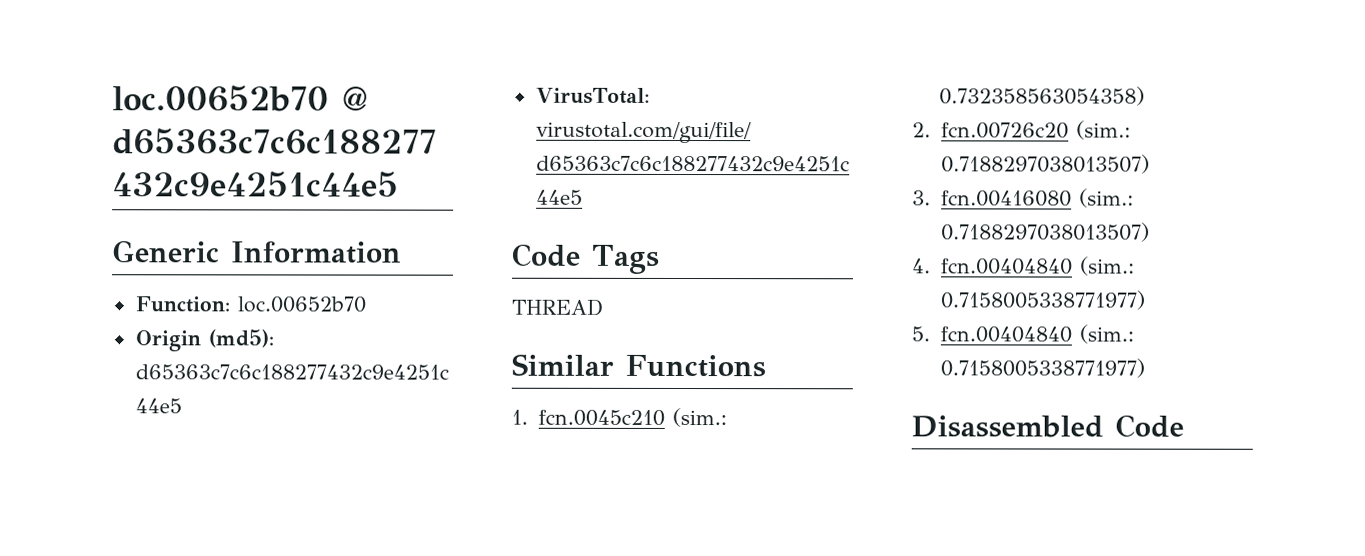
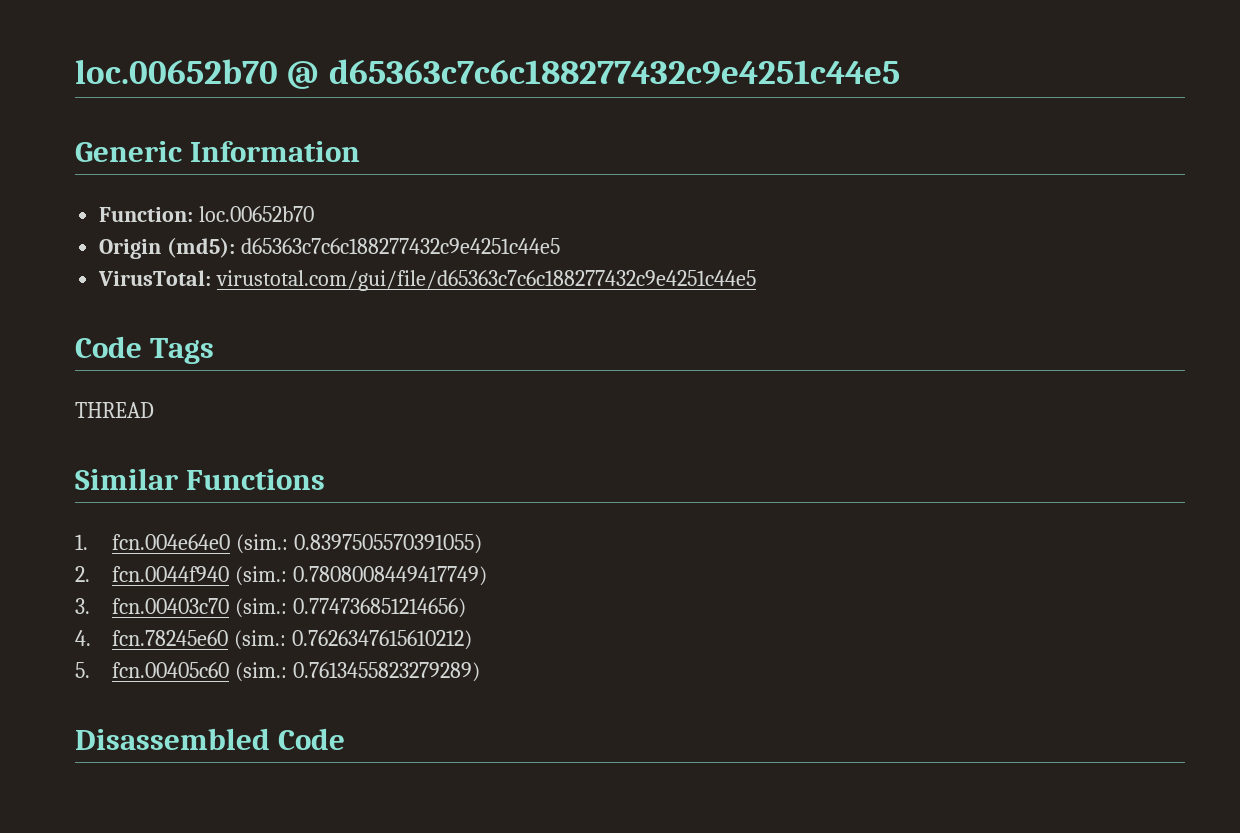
- 1. fcn.0045c210 (sim.: 0.732358563054358)
- 2. fcn.00726c20 (sim.: 0.7188297038013507)
- 3. fcn.00416080 (sim.: 0.7188297038013507)
- 4. fcn.00404840 (sim.: 0.7158005338771977)
- 5. fcn.00404840 (sim.: 0.7158005338771977)
+ 1. fcn.004e64e0 (sim.: 0.8397505570391055)
+ 2. fcn.0044f940 (sim.: 0.7808008449417749)
+ 3. fcn.00403c70 (sim.: 0.774736851214656)
+ 4. fcn.78245e60 (sim.: 0.7626347615610212)
+ 5. fcn.00405c60 (sim.: 0.7613455823279289)

